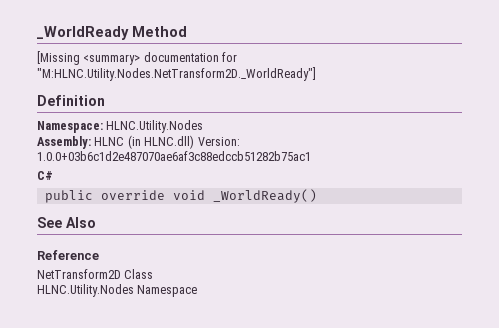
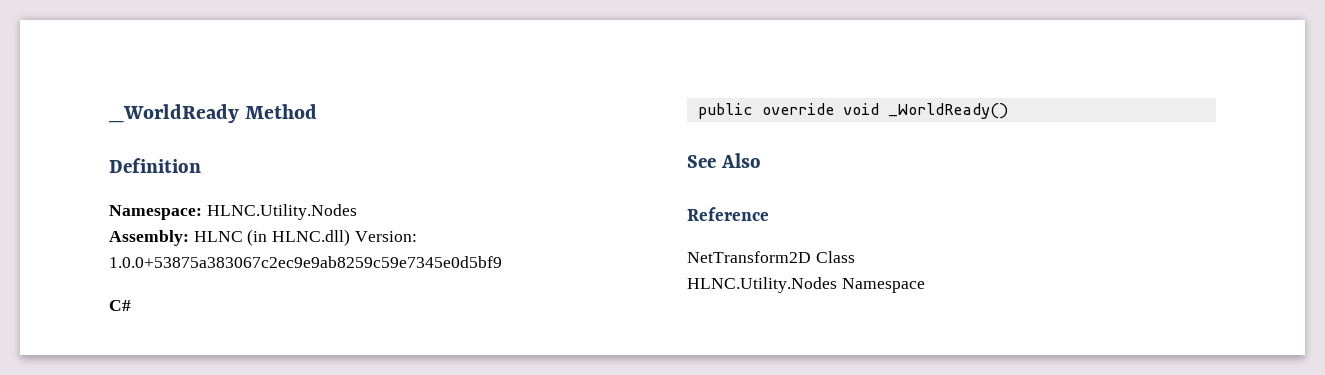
- [Missing <summary> documentation for "M:HLNC.Utility.Nodes.NetTransform2D._WorldReady"]
- Assembly: HLNC (in HLNC.dll) Version: 1.0.0+03b6c1d2e487070ae6af3c88edccb51282b75ac1
+ Assembly: HLNC (in HLNC.dll) Version: 1.0.0+53875a383067c2ec9e9ab8259c59e7345e0d5bf9

